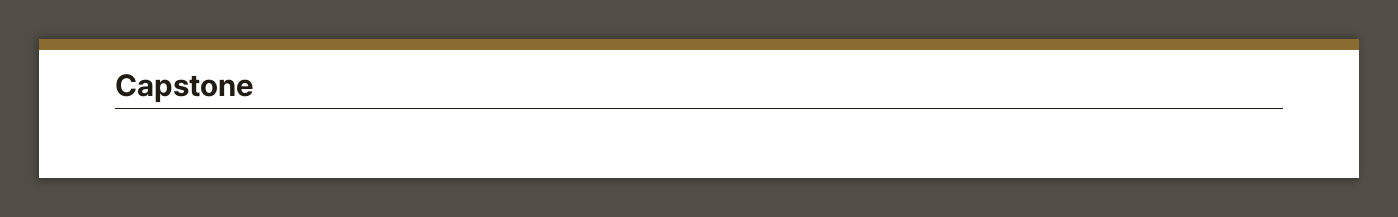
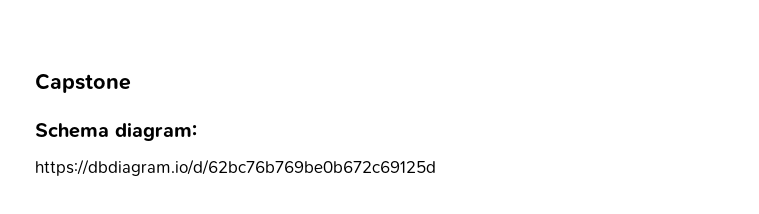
+ Schema diagram:
+ https://dbdiagram.io/d/62bc76b769be0b672c69125d

